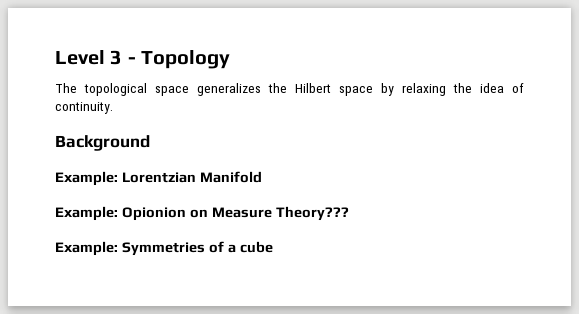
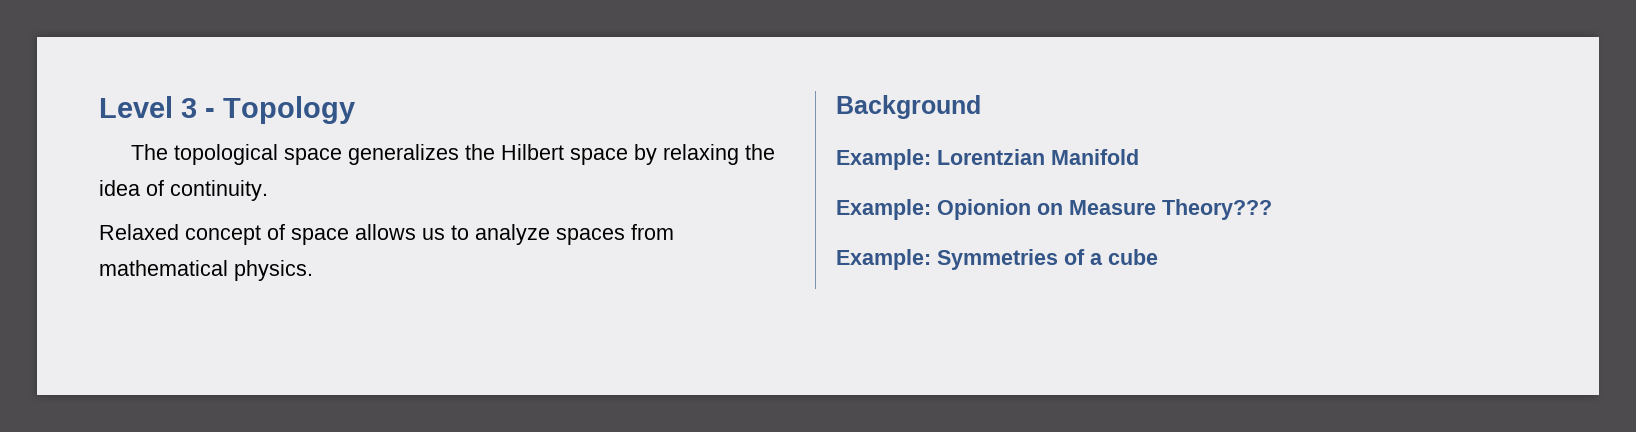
+ Relaxed concept of space allows us to analyze spaces from mathematical physics.

